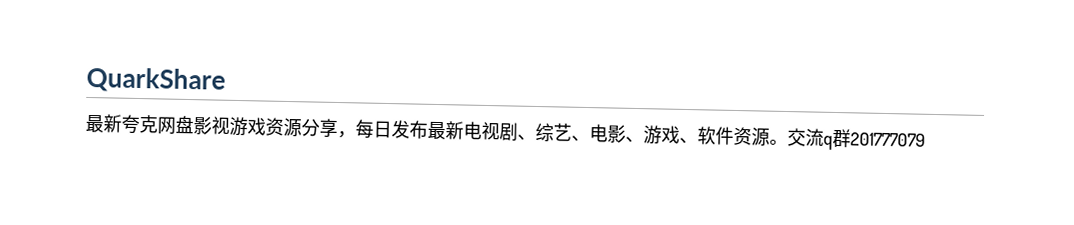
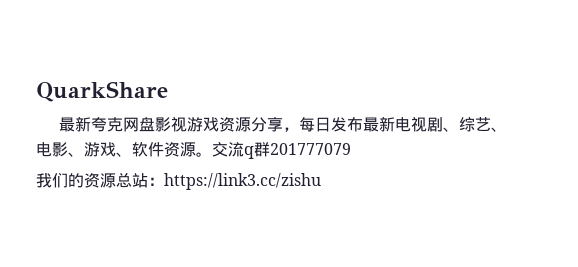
+ 我们的资源总站：https://link3.cc/zishu

